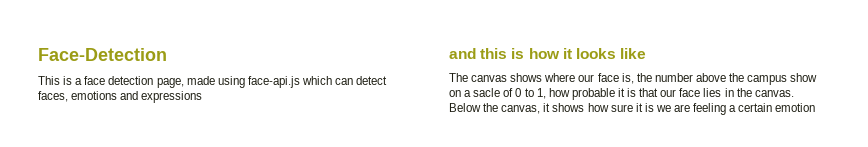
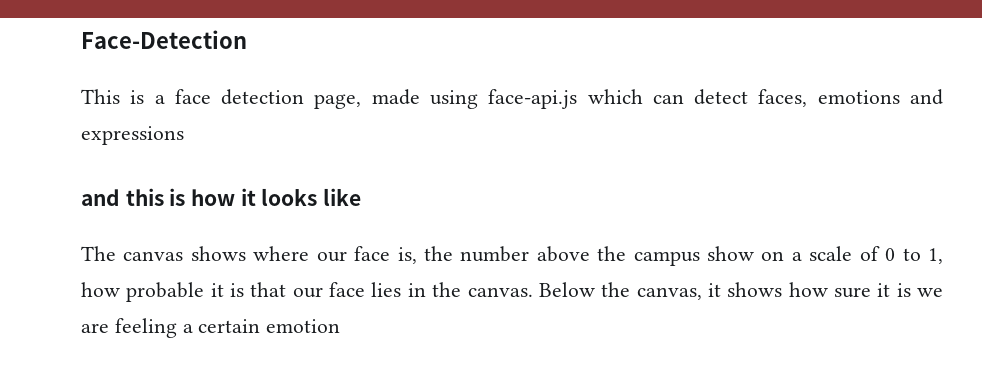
- The canvas shows where our face is, the number above the campus show on a sacle of 0 to 1, how probable it is that our face lies in the canvas.
+ The canvas shows where our face is, the number above the campus show on a scale of 0 to 1, how probable it is that our face lies in the canvas.

